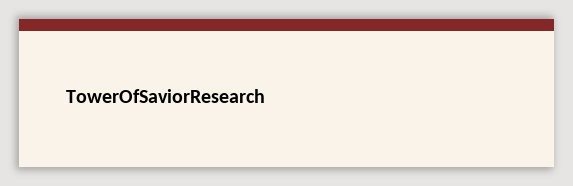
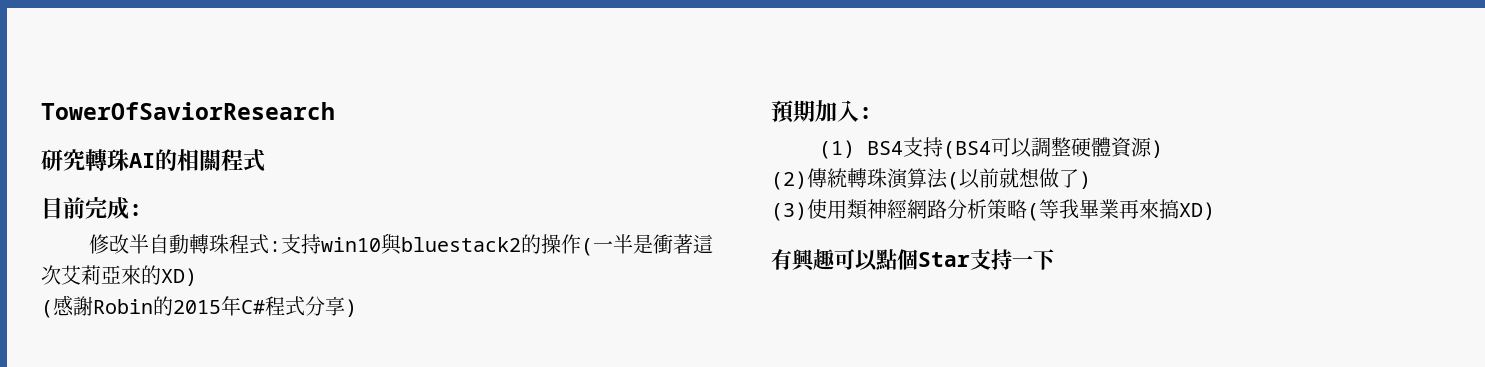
+ 研究轉珠AI的相關程式
+ 目前完成:
+ 修改半自動轉珠程式:支持win10與bluestack2的操作(一半是衝著這次艾莉亞來的XD)
+ (感謝Robin的2015年C#程式分享)
+ 預期加入:
+ (1) BS4支持(BS4可以調整硬體資源)
+ (2)傳統轉珠演算法(以前就想做了)
+ (3)使用類神經網路分析策略(等我畢業再來搞XD)
+ 有興趣可以點個Star支持一下

